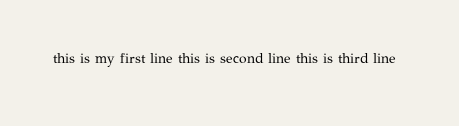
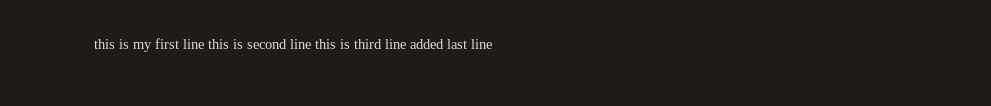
- this is my first line this is second line this is third line
+ this is my first line this is second line this is third line added last line

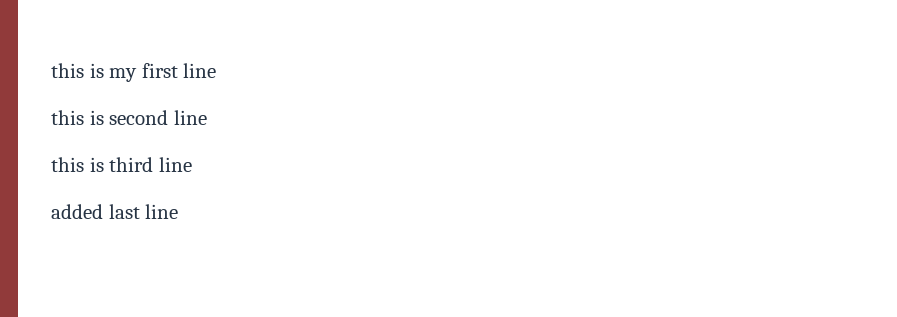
- this is my first line this is second line this is third line added last line
+ this is my first line
+ this is second line
+ this is third line
+ added last line

